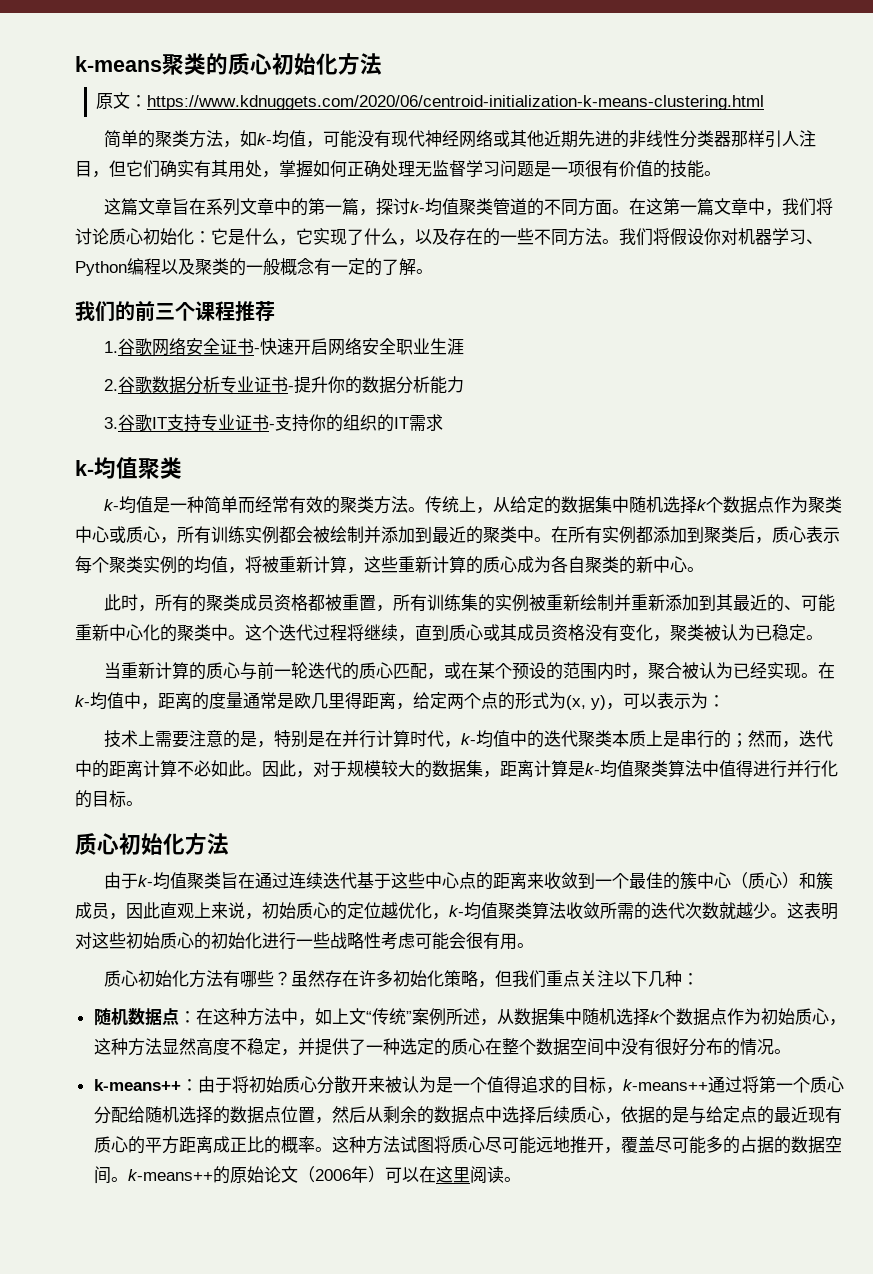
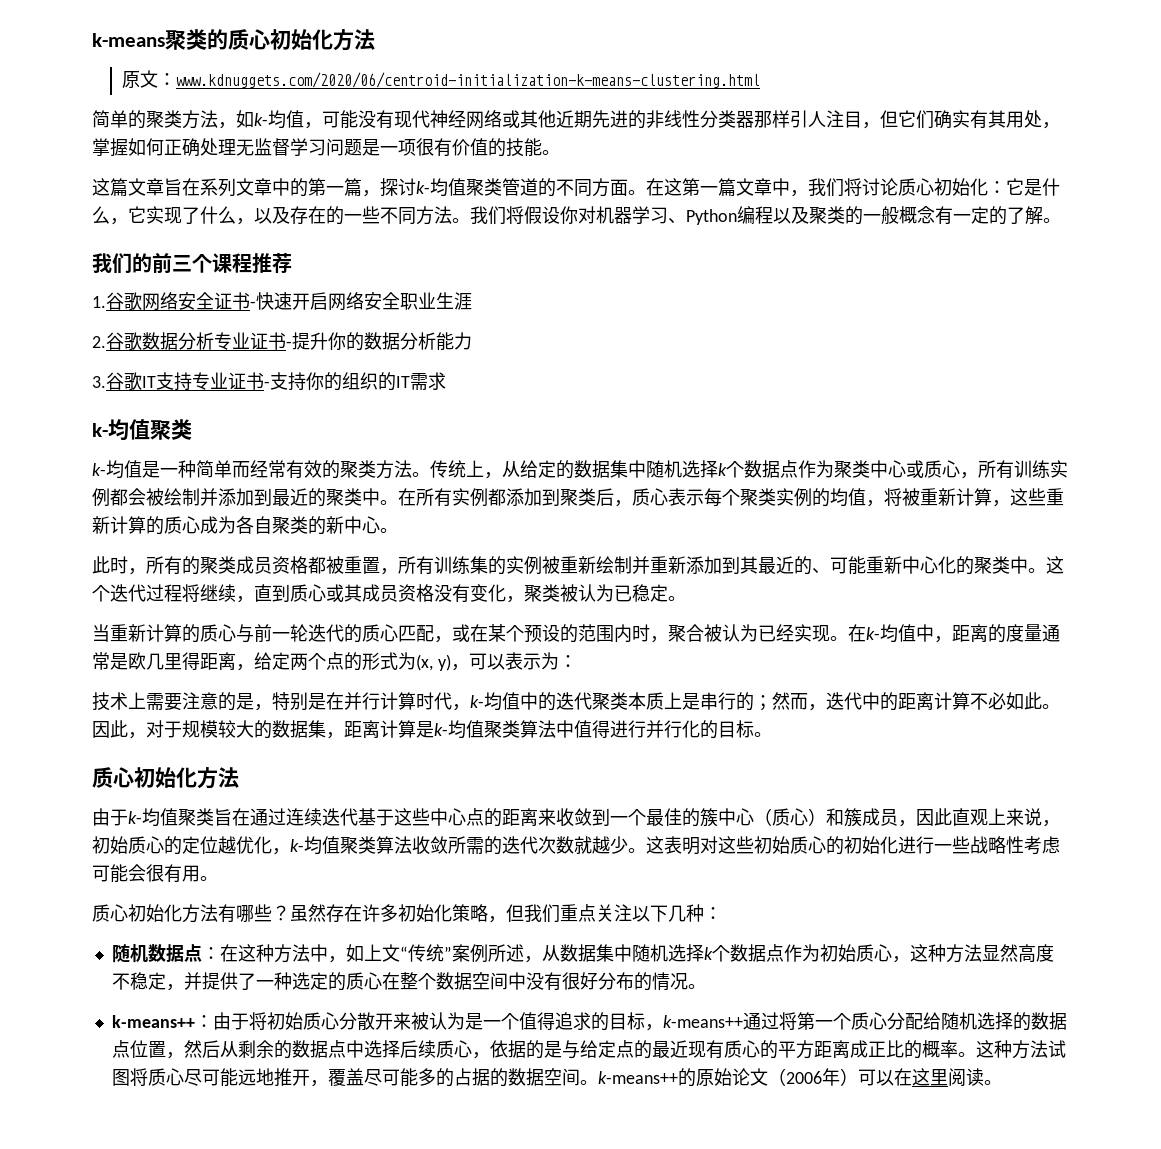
- 原文：https://www.kdnuggets.com/2020/06/centroid-initialization-k-means-clustering.html
+ 原文：www.kdnuggets.com/2020/06/centroid-initialization-k-means-clustering.html

